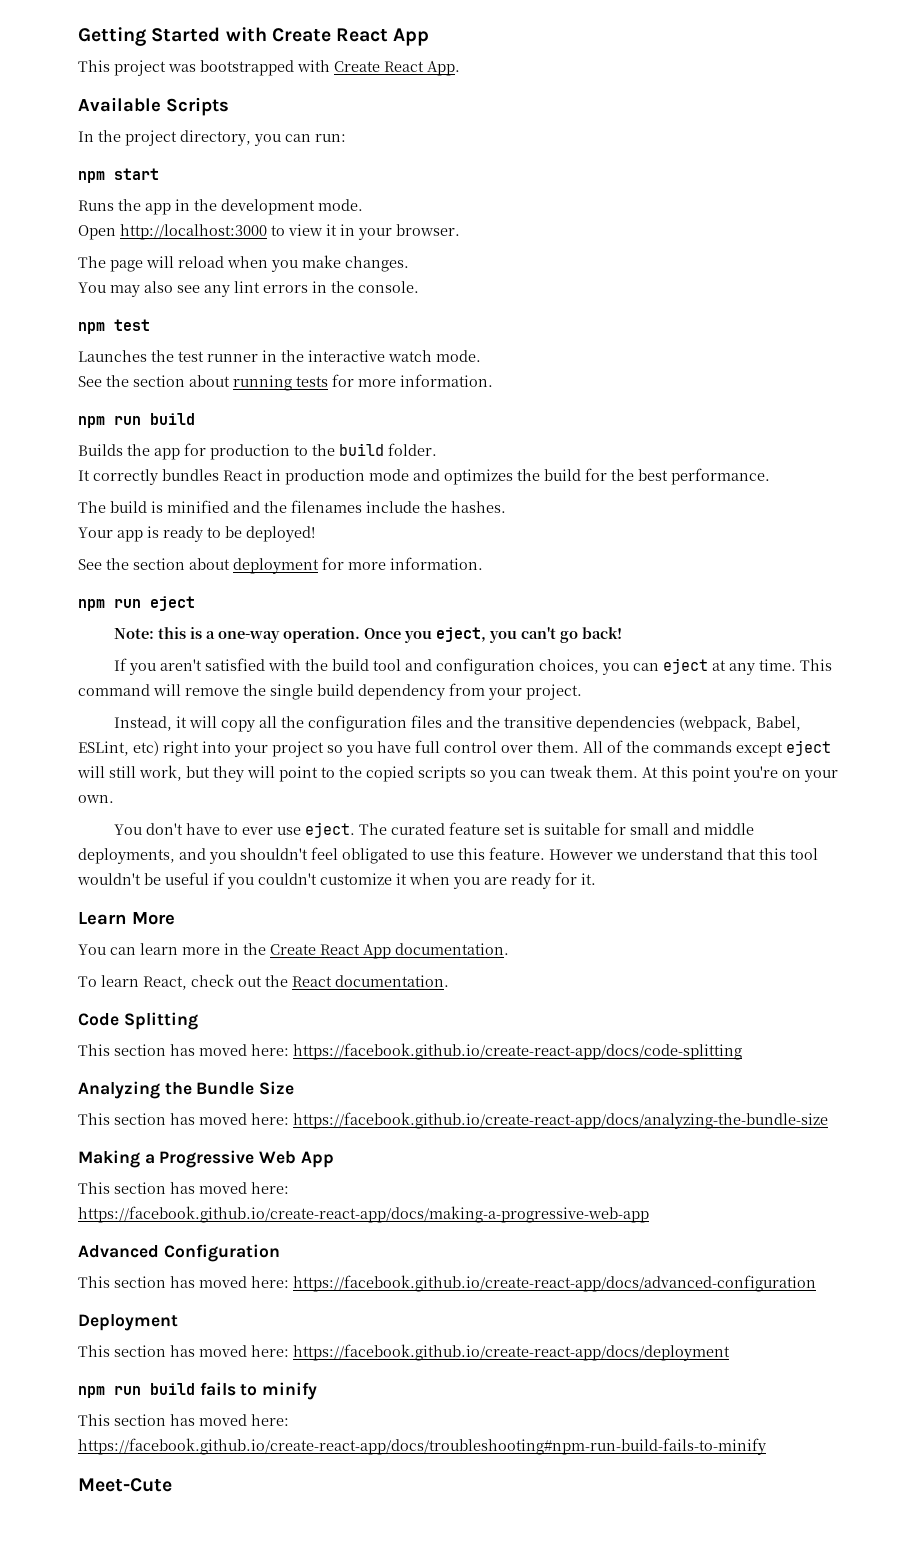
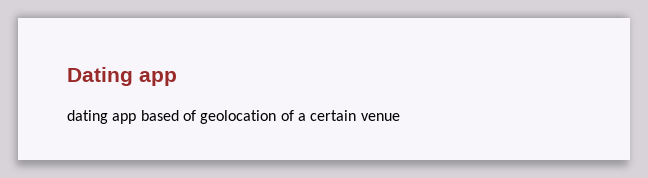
- Getting Started with Create React App
- This project was bootstrapped with Create React App.
- Available Scripts
- In the project directory, you can run:
- npm start
- Runs the app in the development mode.
- Open http://localhost:3000 to view it in your browser.
- The page will reload when you make changes.
- You may also see any lint errors in the console.
- npm test
- Launches the test runner in the interactive watch mode.
- See the section about running tests for more information.
- npm run build
- Builds the app for production to the build folder.
- It correctly bundles React in production mode and optimizes the build for the best performance.
- The build is minified and the filenames include the hashes.
- Your app is ready to be deployed!
- See the section about deployment for more information.
- npm run eject
- Note: this is a one-way operation. Once you eject, you can't go back!
- If you aren't satisfied with the build tool and configuration choices, you can eject at any time. This command will remove the single build dependency from your project.
- Instead, it will copy all the configuration files and the transitive dependencies (webpack, Babel, ESLint, etc) right into your project so you have full control over them. All of the commands except eject will still work, but they will point to the copied scripts so you can tweak them. At this point you're on your own.
- You don't have to ever use eject. The curated feature set is suitable for small and middle deployments, and you shouldn't feel obligated to use this feature. However we understand that this tool wouldn't be useful if you couldn't customize it when you are ready for it.
- Learn More
- You can learn more in the Create React App documentation.
- To learn React, check out the React documentation.
- Code Splitting
- This section has moved here: https://facebook.github.io/create-react-app/docs/code-splitting
- Analyzing the Bundle Size
- This section has moved here: https://facebook.github.io/create-react-app/docs/analyzing-the-bundle-size
- Making a Progressive Web App
- This section has moved here: https://facebook.github.io/create-react-app/docs/making-a-progressive-web-app
- Advanced Configuration
- This section has moved here: https://facebook.github.io/create-react-app/docs/advanced-configuration
- Deployment
- This section has moved here: https://facebook.github.io/create-react-app/docs/deployment
- npm run build fails to minify
- This section has moved here: https://facebook.github.io/create-react-app/docs/troubleshooting#npm-run-build-fails-to-minify
- Meet-Cute
+ Dating app
+ dating app based of geolocation of a certain venue

